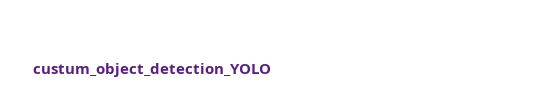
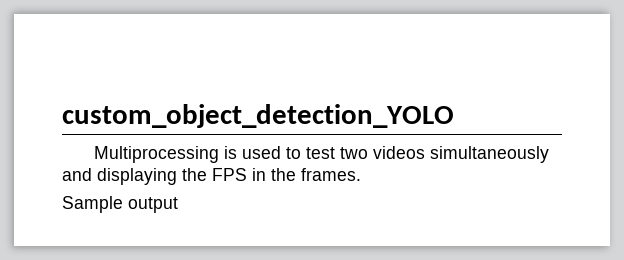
- custum_object_detection_YOLO
+ custom_object_detection_YOLO
+ Multiprocessing is used to test two videos simultaneously and displaying the FPS in the frames.
+ Sample output

